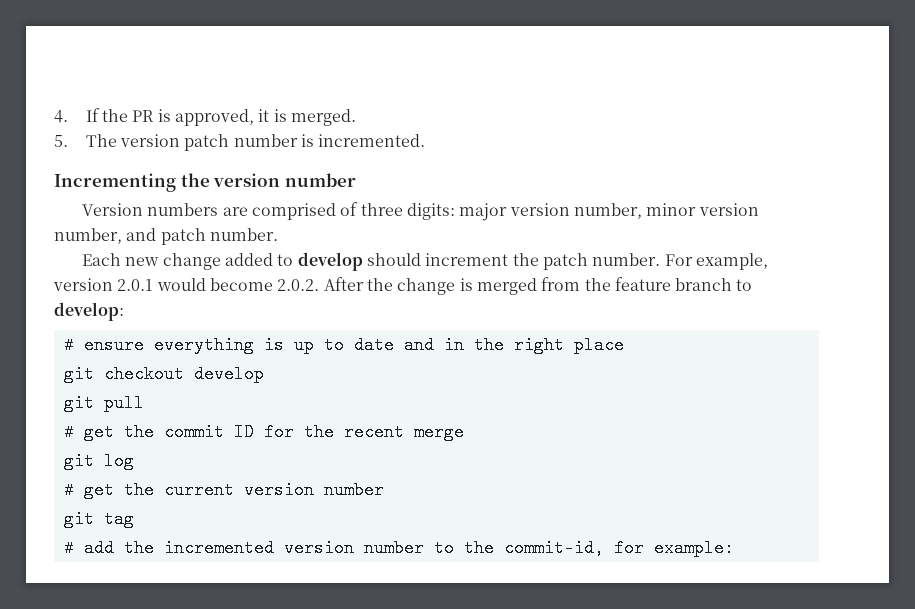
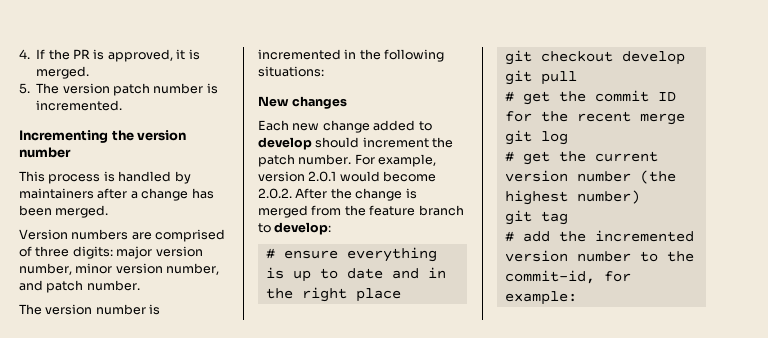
+ This process is handled by maintainers after a change has been merged.
+ The version number is incremented in the following situations:
+ New changes
- # get the current version number
+ # get the current version number (the highest number)

